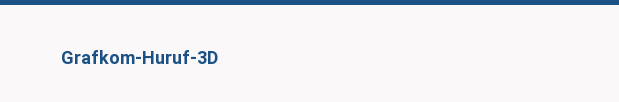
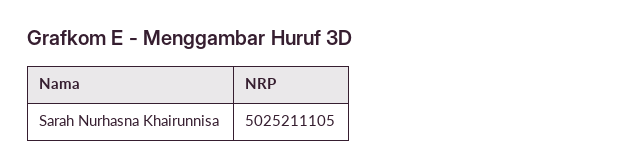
- Grafkom-Huruf-3D
+ Grafkom E - Menggambar Huruf 3D
+ Nama | NRP
+ Sarah Nurhasna Khairunnisa | 5025211105

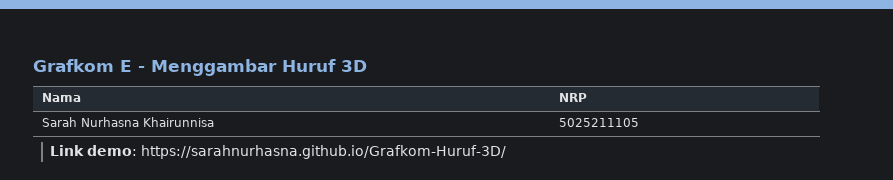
+ Link demo: https://sarahnurhasna.github.io/Grafkom-Huruf-3D/

